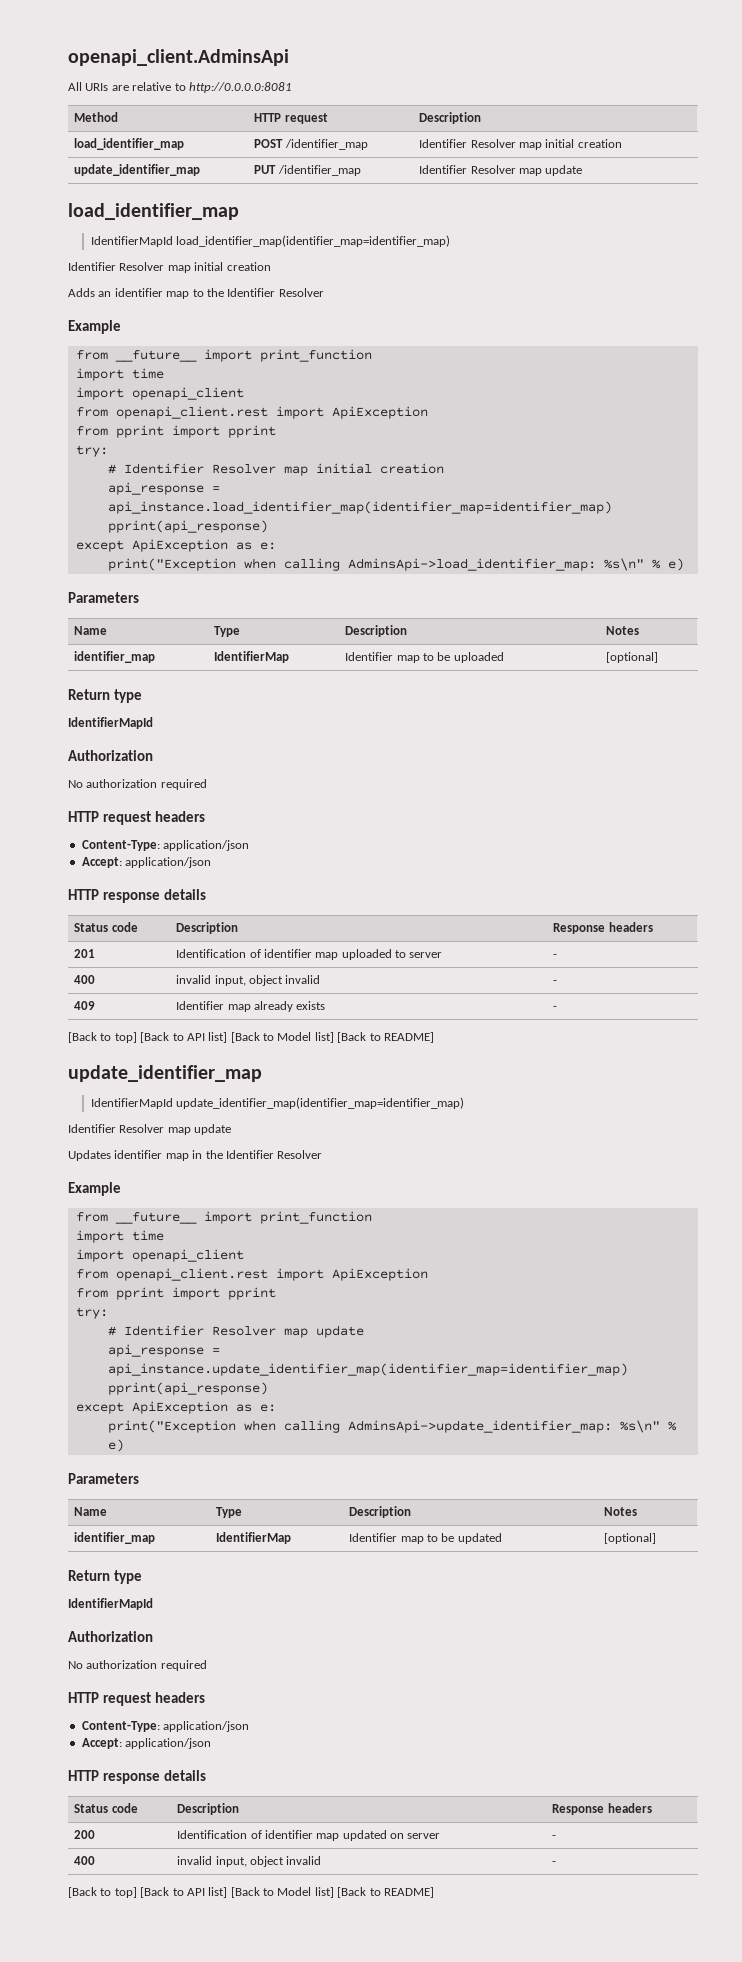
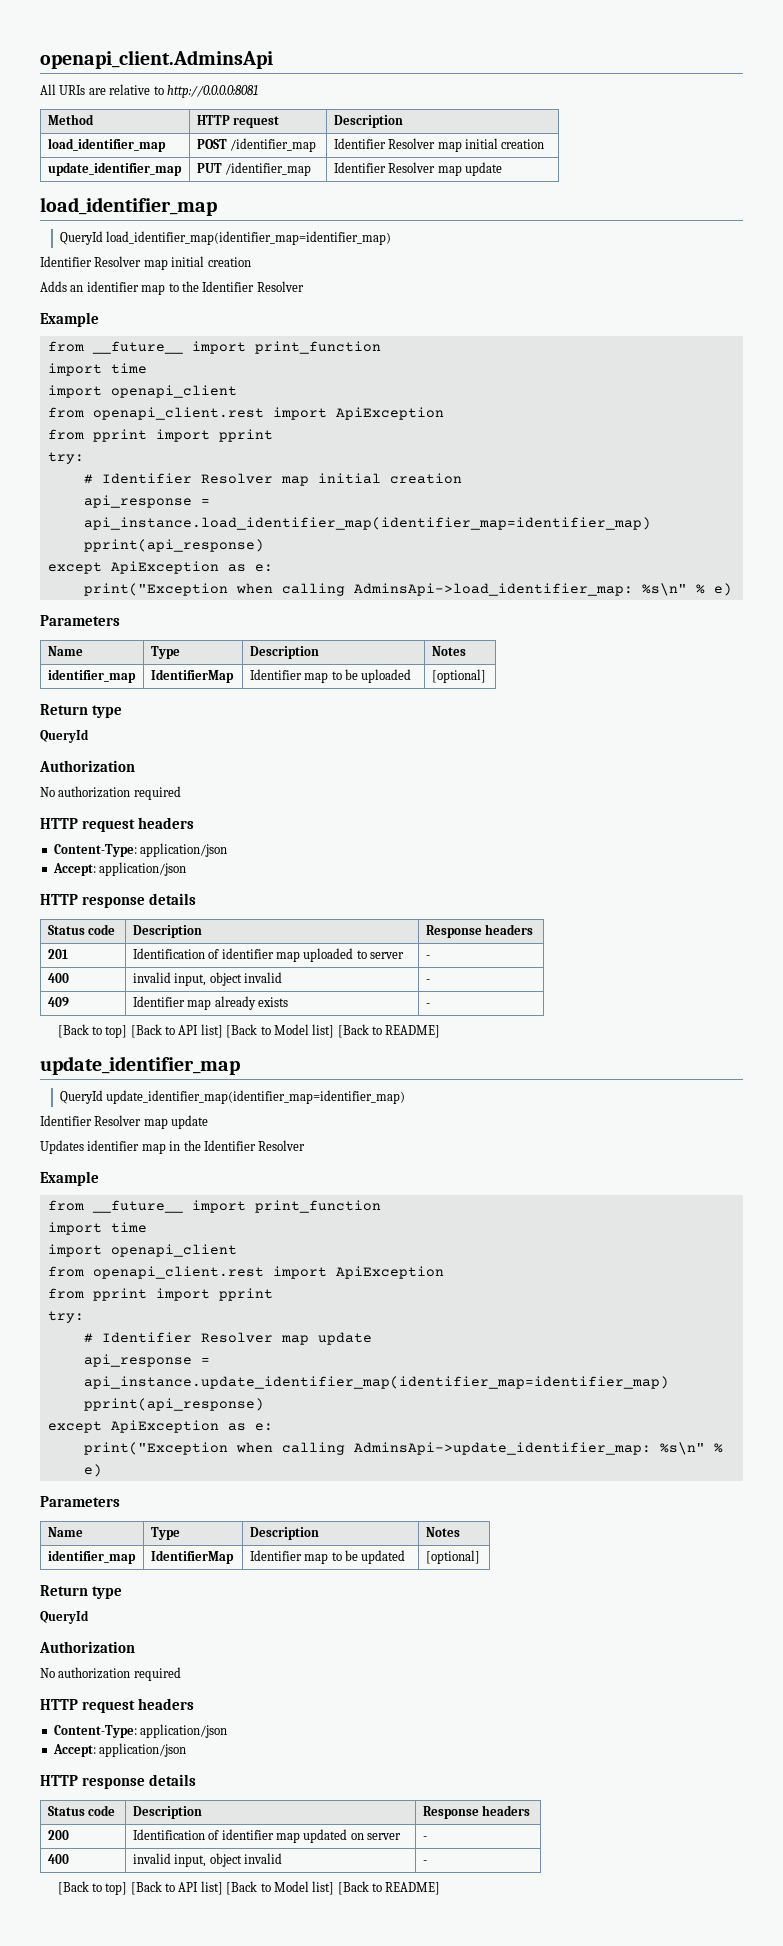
- IdentifierMapId load_identifier_map(identifier_map=identifier_map)
+ QueryId load_identifier_map(identifier_map=identifier_map)
  identifier_map | IdentifierMap | Identifier map to be uploaded | [optional]
  Return type
- IdentifierMapId
+ QueryId
- IdentifierMapId update_identifier_map(identifier_map=identifier_map)
+ QueryId update_identifier_map(identifier_map=identifier_map)
  identifier_map | IdentifierMap | Identifier map to be updated | [optional]
  Return type
- IdentifierMapId
+ QueryId

